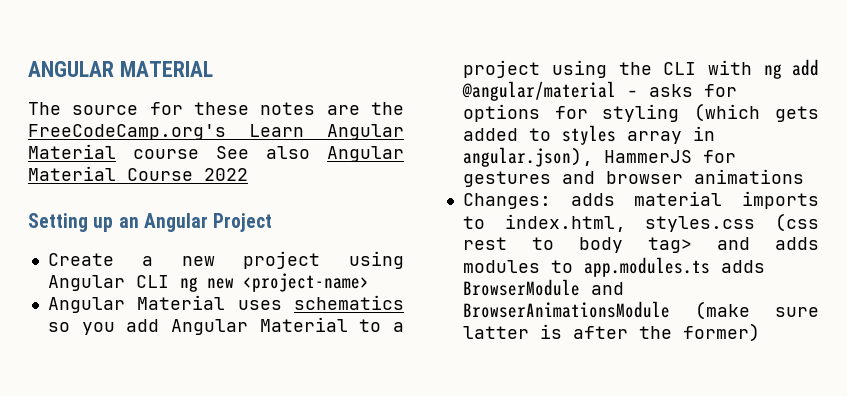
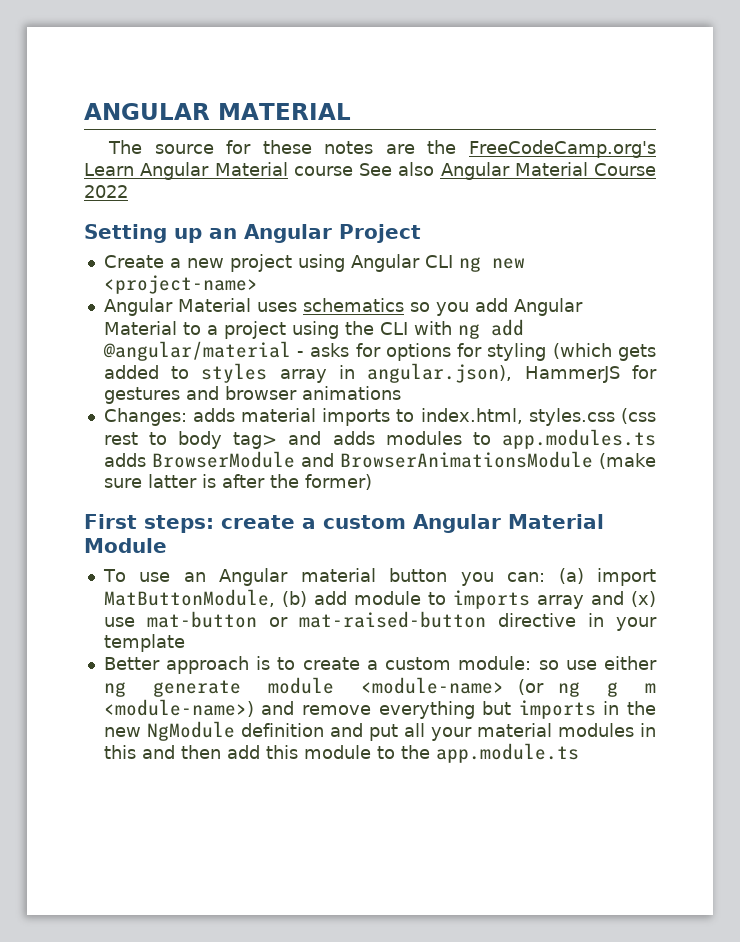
+ First steps: create a custom Angular Material Module
+ To use an Angular material button you can: (a) import MatButtonModule, (b) add module to imports array and (x) use mat-button or mat-raised-button directive in your template
+ Better approach is to create a custom module: so use either ng generate module <module-name> (or ng g m <module-name>) and remove everything but imports in the new NgModule definition and put all your material modules in this and then add this module to the app.module.ts

